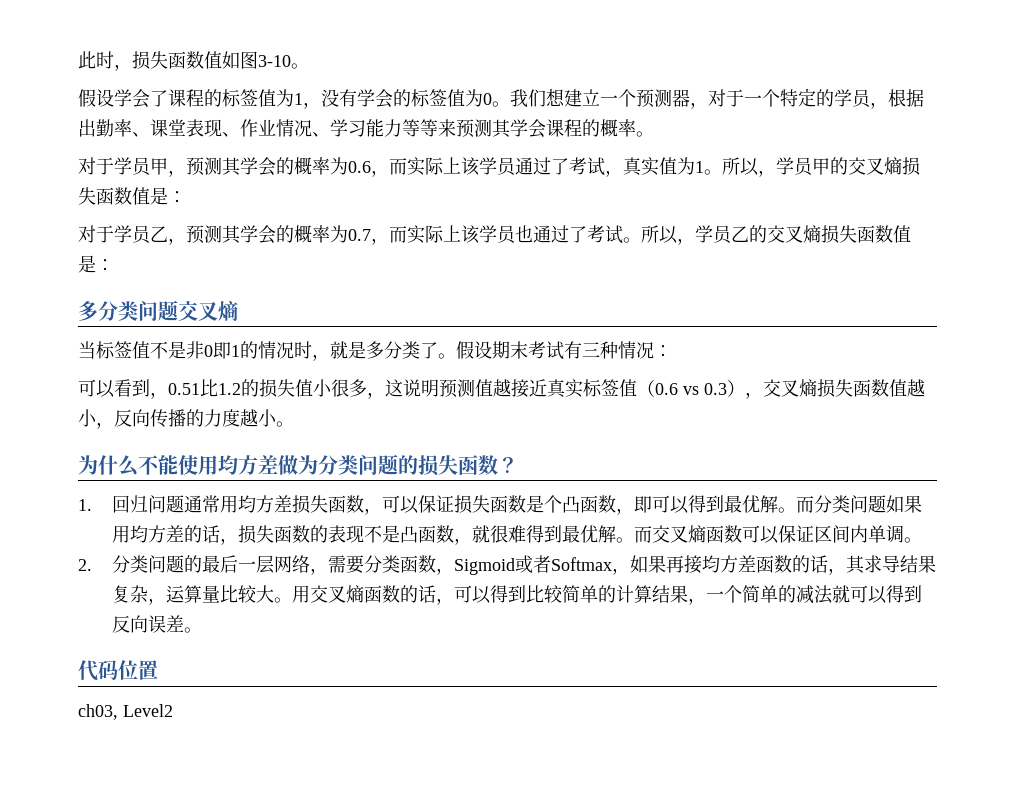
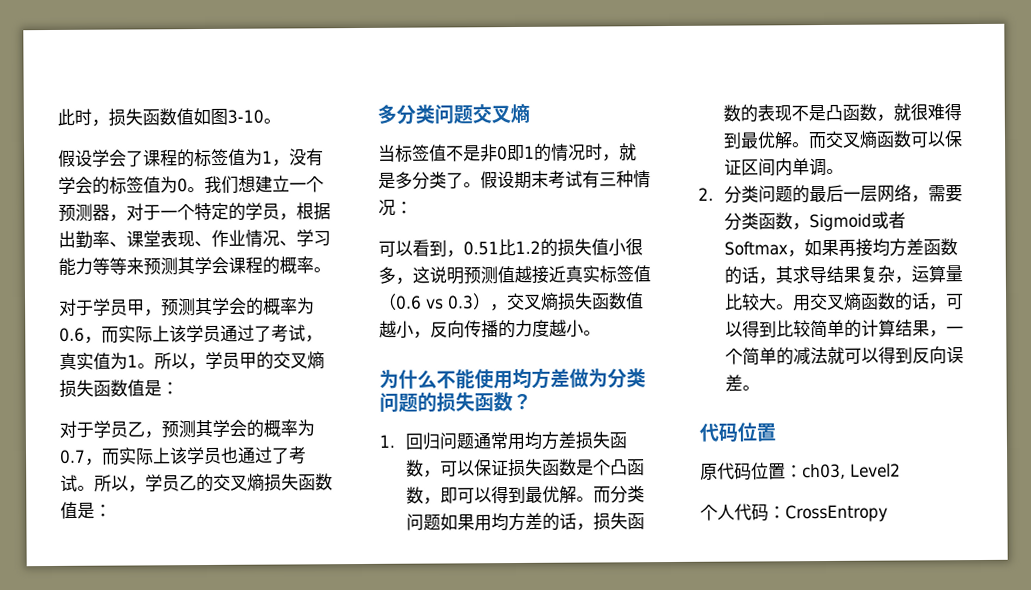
- ch03, Level2
+ 原代码位置：ch03, Level2
+ 个人代码：CrossEntropy

